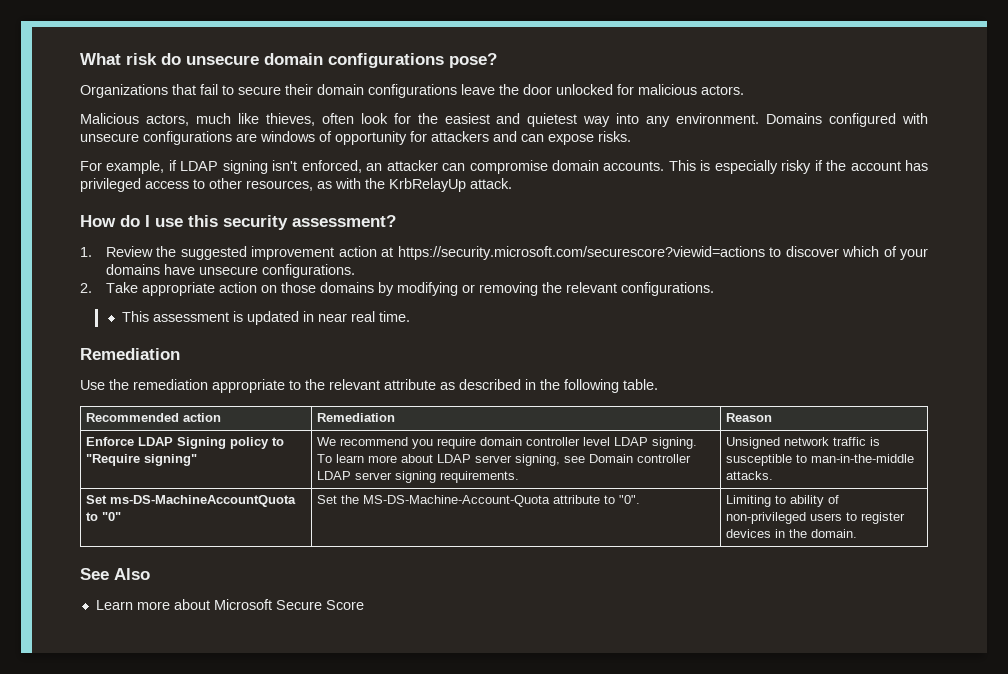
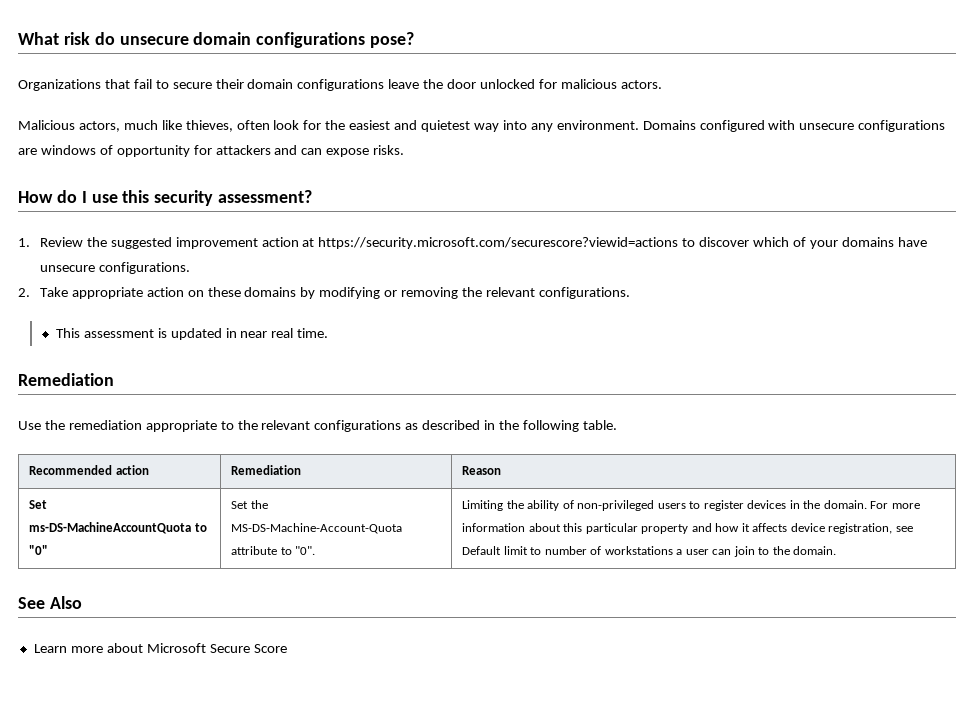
- For example, if LDAP signing isn't enforced, an attacker can compromise domain accounts. This is especially risky if the account has privileged access to other resources, as with the KrbRelayUp attack.
- 2. Take appropriate action on those domains by modifying or removing the relevant configurations.
+ 2. Take appropriate action on these domains by modifying or removing the relevant configurations.
- Use the remediation appropriate to the relevant attribute as described in the following table.
+ Use the remediation appropriate to the relevant configurations as described in the following table.
- Enforce LDAP Signing policy to "Require signing" | We recommend you require domain controller level LDAP signing. To learn more about LDAP server signing, see Domain controller LDAP server signing requirements. | Unsigned network traffic is susceptible to man-in-the-middle attacks.
- Limiting to ability of non-privileged users to register devices in the domain.
+ Limiting the ability of non-privileged users to register devices in the domain. For more information about this particular property and how it affects device registration, see Default limit to number of workstations a user can join to the domain.

